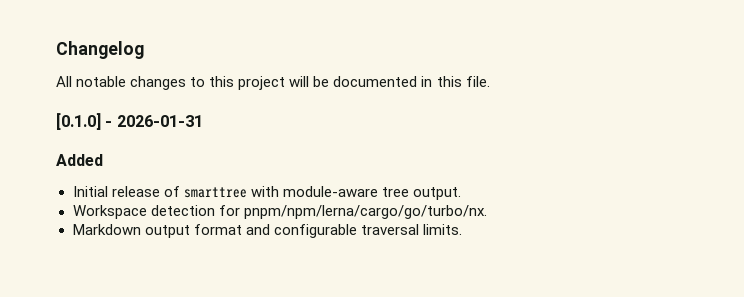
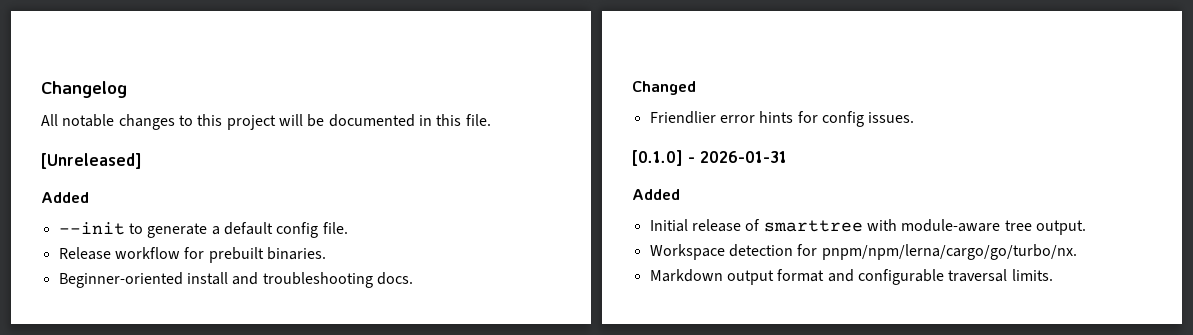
+ [Unreleased]
+ Added
+ --init to generate a default config file.
+ Release workflow for prebuilt binaries.
+ Beginner-oriented install and troubleshooting docs.
+ Changed
+ Friendlier error hints for config issues.

